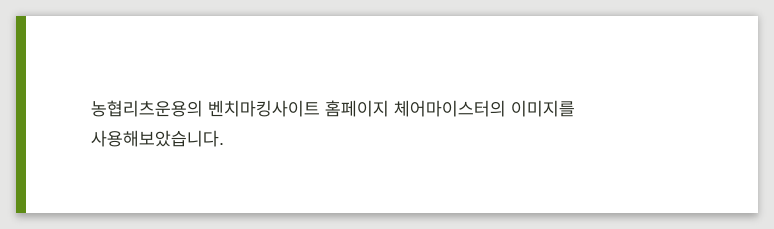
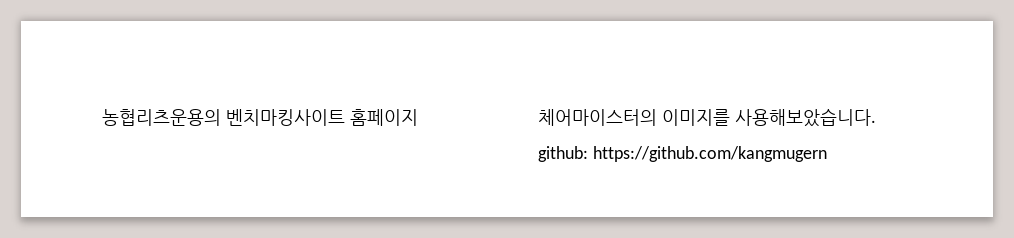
+ github: https://github.com/kangmugern

